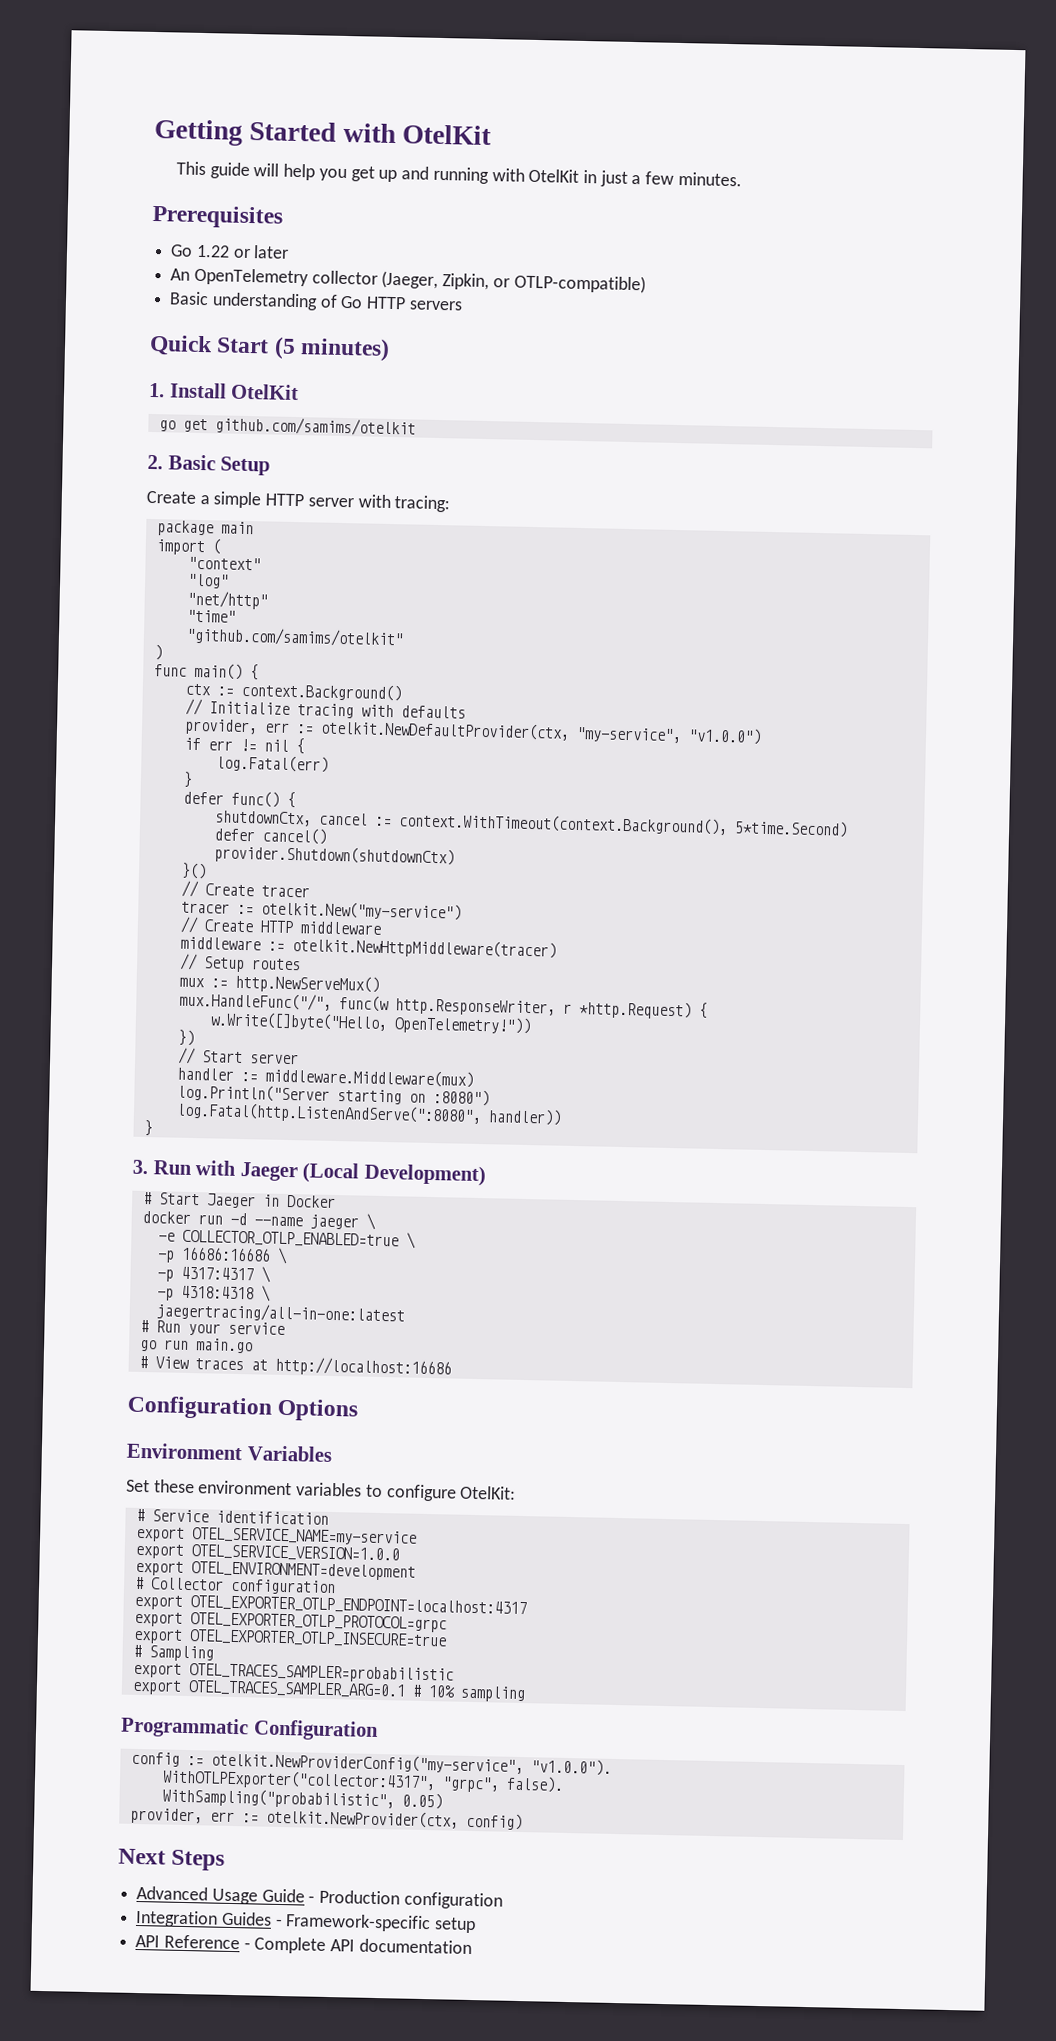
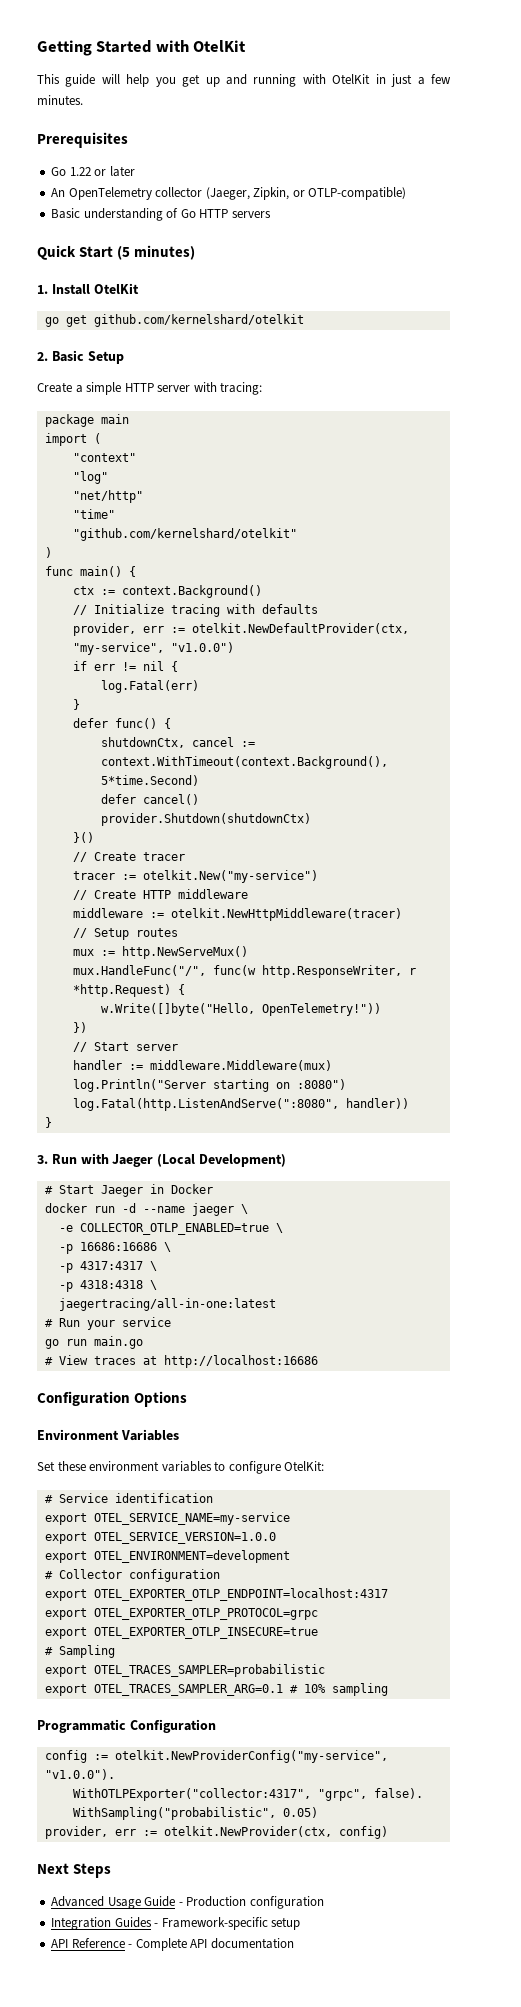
- go get github.com/samims/otelkit
+ go get github.com/kernelshard/otelkit
- "github.com/samims/otelkit"
+ "github.com/kernelshard/otelkit"

